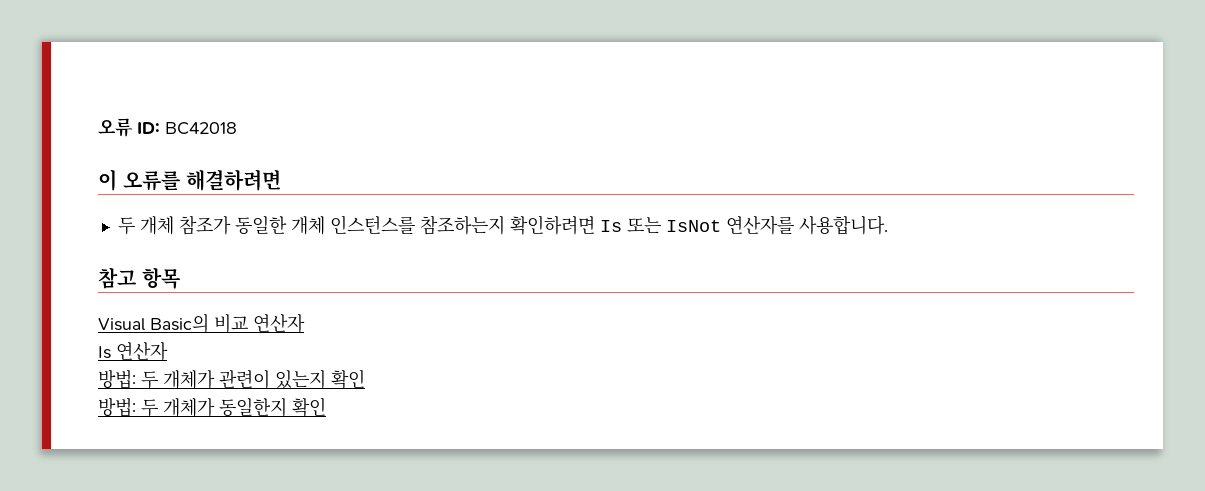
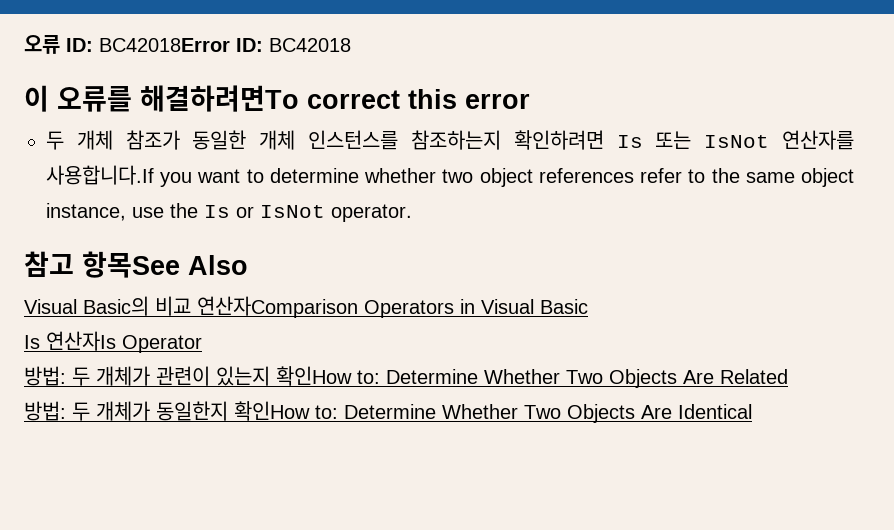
- 오류 ID: BC42018
+ 오류 ID: BC42018Error ID: BC42018
- 이 오류를 해결하려면
+ 이 오류를 해결하려면To correct this error
- 두 개체 참조가 동일한 개체 인스턴스를 참조하는지 확인하려면 Is 또는 IsNot 연산자를 사용합니다.
+ 두 개체 참조가 동일한 개체 인스턴스를 참조하는지 확인하려면 Is 또는 IsNot 연산자를 사용합니다.If you want to determine whether two object references refer to the same object instance, use the Is or IsNot operator.
- 참고 항목
+ 참고 항목See Also
- Visual Basic의 비교 연산자
- Is 연산자
+ Visual Basic의 비교 연산자Comparison Operators in Visual Basic
+ Is 연산자Is Operator
- 방법: 두 개체가 관련이 있는지 확인
- 방법: 두 개체가 동일한지 확인
+ 방법: 두 개체가 관련이 있는지 확인How to: Determine Whether Two Objects Are Related
+ 방법: 두 개체가 동일한지 확인How to: Determine Whether Two Objects Are Identical

